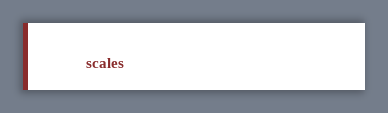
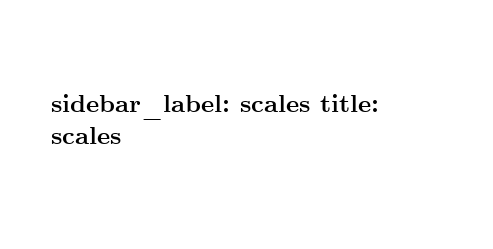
- scales
+ sidebar_label: scales title: scales

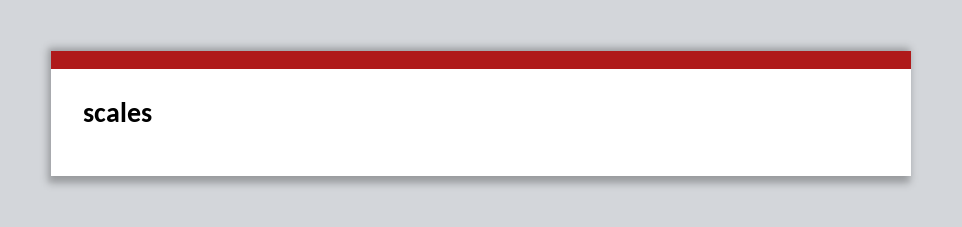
- sidebar_label: scales title: scales
+ scales

